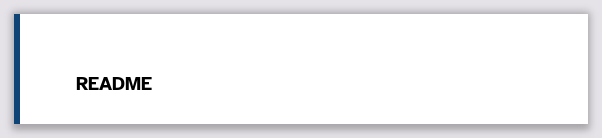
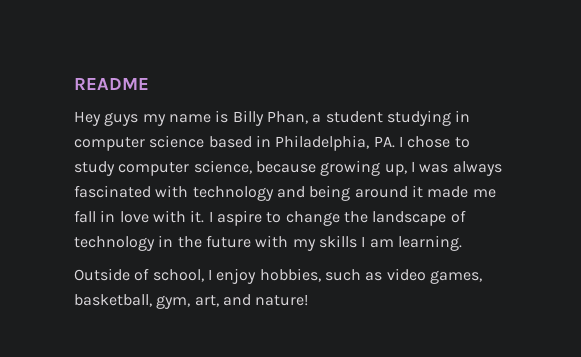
+ Hey guys my name is Billy Phan, a student studying in computer science based in Philadelphia, PA. I chose to study computer science, because growing up, I was always fascinated with technology and being around it made me fall in love with it. I aspire to change the landscape of technology in the future with my skills I am learning.
+ Outside of school, I enjoy hobbies, such as video games, basketball, gym, art, and nature!

